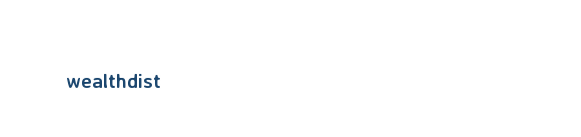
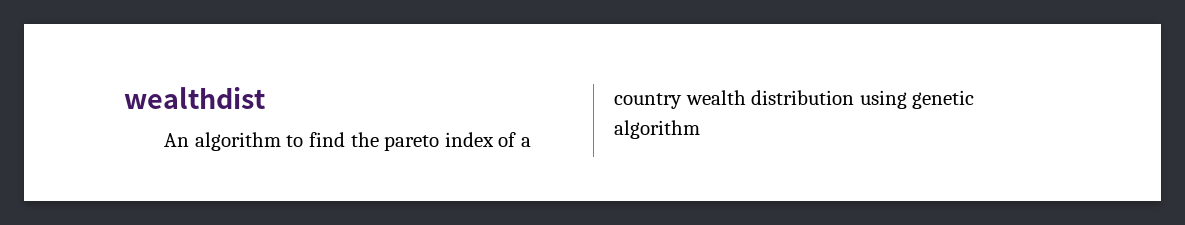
+ An algorithm to find the pareto index of a country wealth distribution using genetic algorithm

